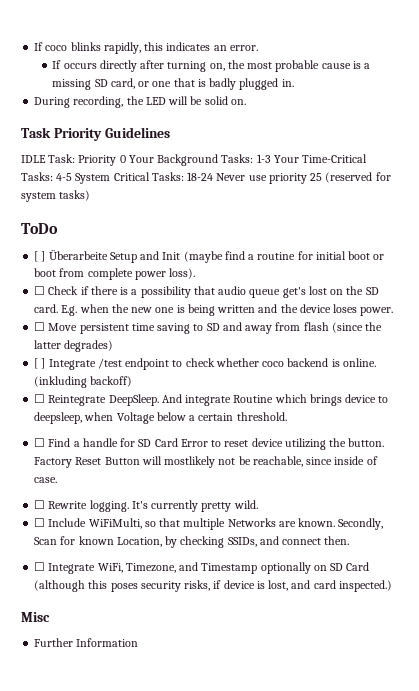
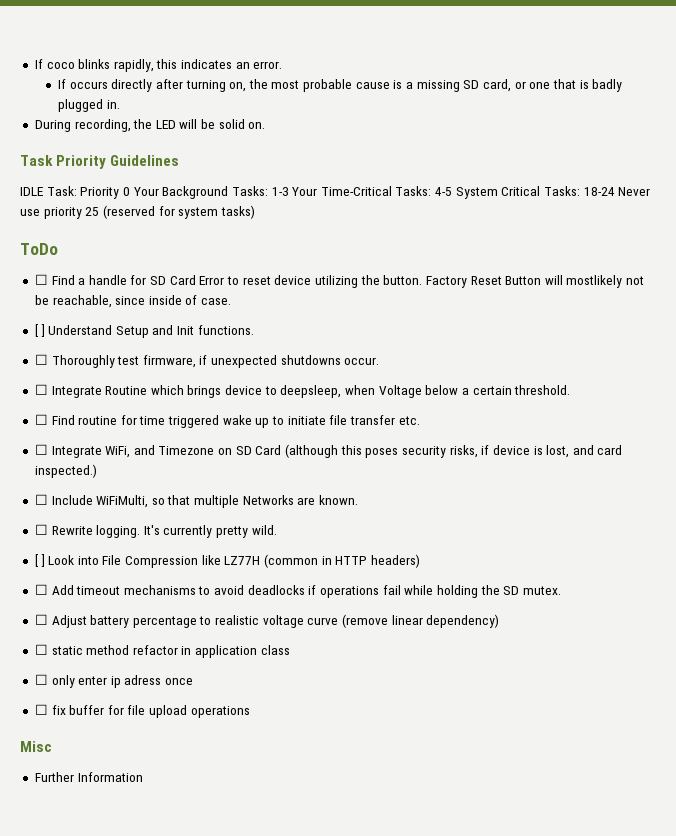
- [ ] Überarbeite Setup and Init (maybe find a routine for initial boot or boot from complete power loss).
- ☐ Check if there is a possibility that audio queue get's lost on the SD card. E.g. when the new one is being written and the device loses power.
- ☐ Move persistent time saving to SD and away from flash (since the latter degrades)
- [ ] Integrate /test endpoint to check whether coco backend is online. (inkluding backoff)
- ☐ Reintegrate DeepSleep. And integrate Routine which brings device to deepsleep, when Voltage below a certain threshold.
- ☐ Rewrite logging. It's currently pretty wild.
- ☐ Include WiFiMulti, so that multiple Networks are known. Secondly, Scan for known Location, by checking SSIDs, and connect then.
+ [ ] Understand Setup and Init functions.
+ ☐ Thoroughly test firmware, if unexpected shutdowns occur.
+ ☐ Integrate Routine which brings device to deepsleep, when Voltage below a certain threshold.
+ ☐ Find routine for time triggered wake up to initiate file transfer etc.
- ☐ Integrate WiFi, Timezone, and Timestamp optionally on SD Card (although this poses security risks, if device is lost, and card inspected.)
+ ☐ Integrate WiFi, and Timezone on SD Card (although this poses security risks, if device is lost, and card inspected.)
+ ☐ Include WiFiMulti, so that multiple Networks are known.
+ ☐ Rewrite logging. It's currently pretty wild.
+ [ ] Look into File Compression like LZ77H (common in HTTP headers)
+ ☐ Add timeout mechanisms to avoid deadlocks if operations fail while holding the SD mutex.
+ ☐ Adjust battery percentage to realistic voltage curve (remove linear dependency)
+ ☐ static method refactor in application class
+ ☐ only enter ip adress once
+ ☐ fix buffer for file upload operations

